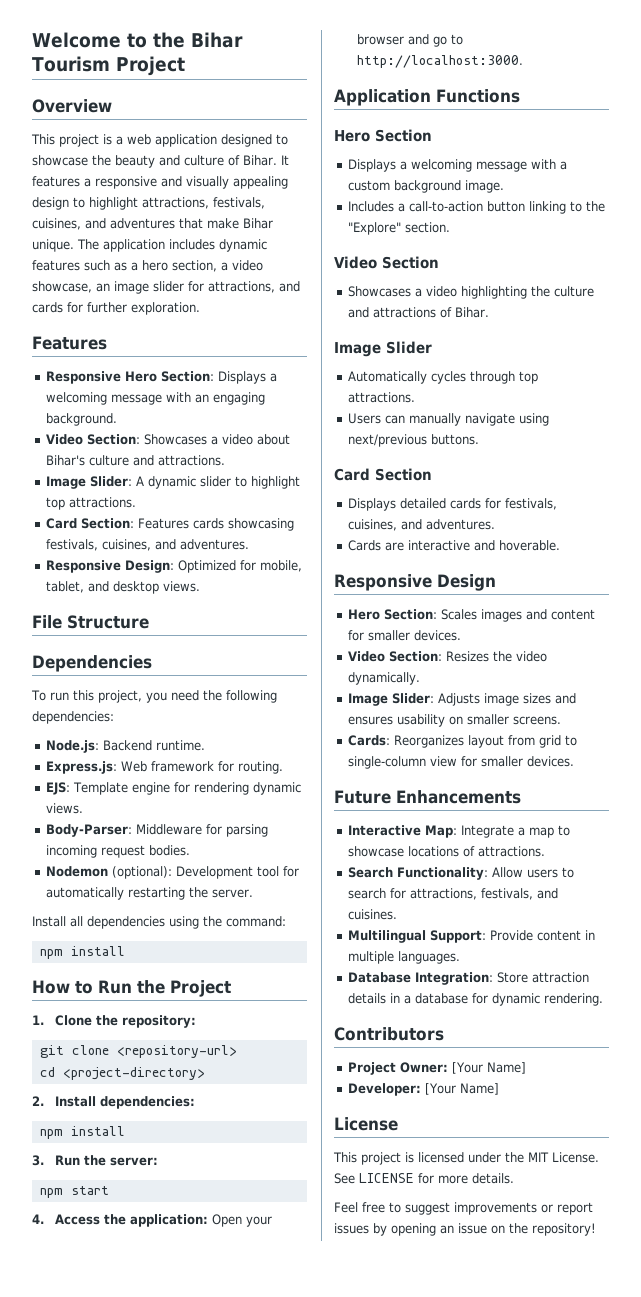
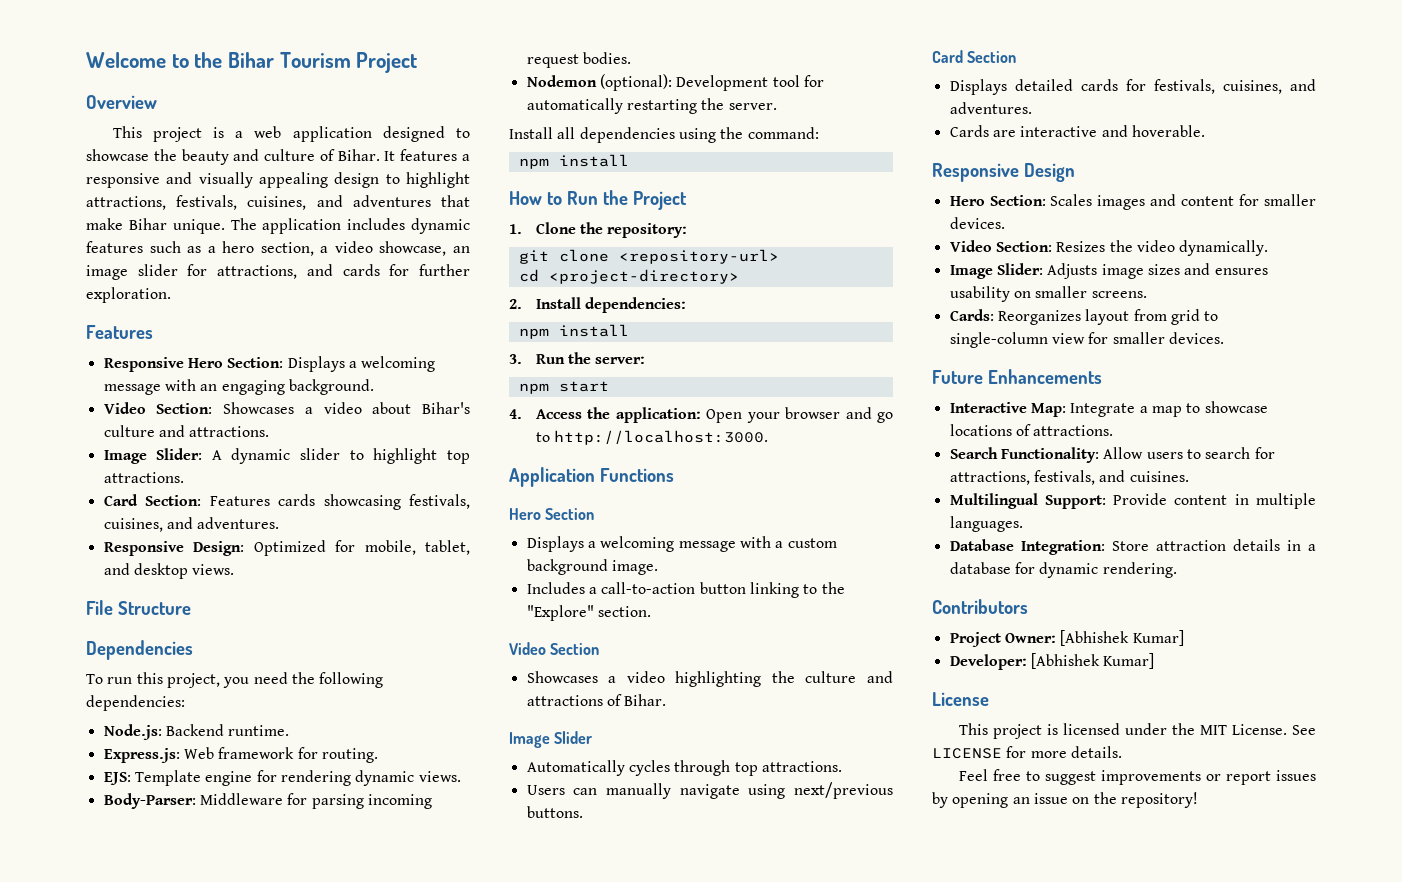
- Project Owner: [Your Name]
+ Project Owner: [Abhishek Kumar]
- Developer: [Your Name]
+ Developer: [Abhishek Kumar]

